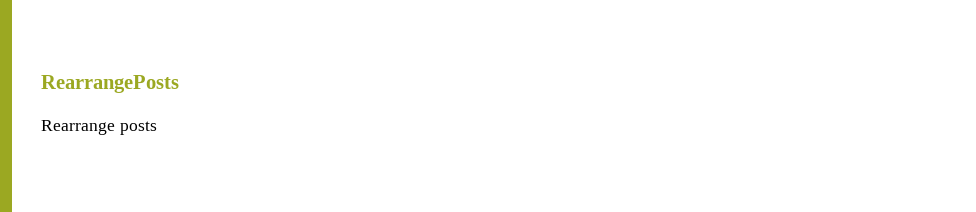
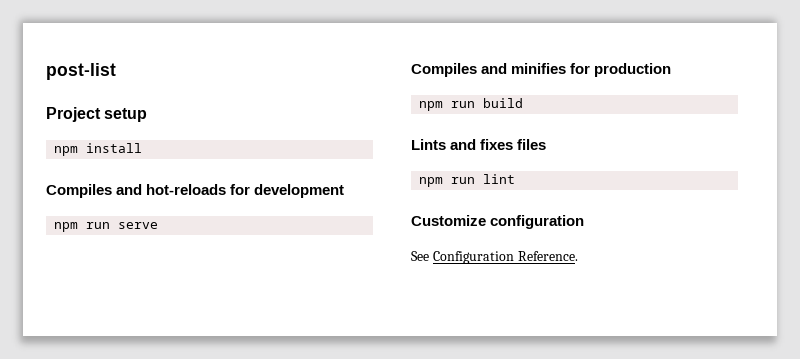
- RearrangePosts
- Rearrange posts
+ post-list
+ Project setup
+ npm install
+ Compiles and hot-reloads for development
+ npm run serve
+ Compiles and minifies for production
+ npm run build
+ Lints and fixes files
+ npm run lint
+ Customize configuration
+ See Configuration Reference.

